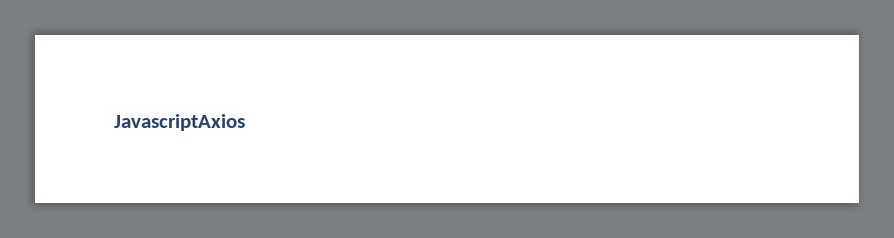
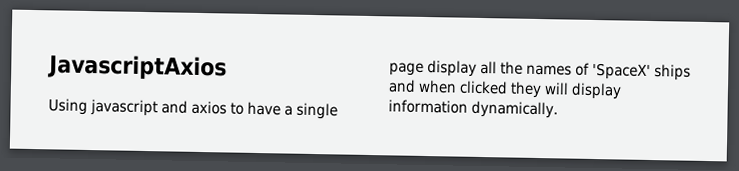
+ Using javascript and axios to have a single page display all the names of 'SpaceX' ships and when clicked they will display information dynamically.

